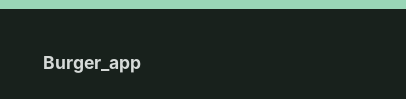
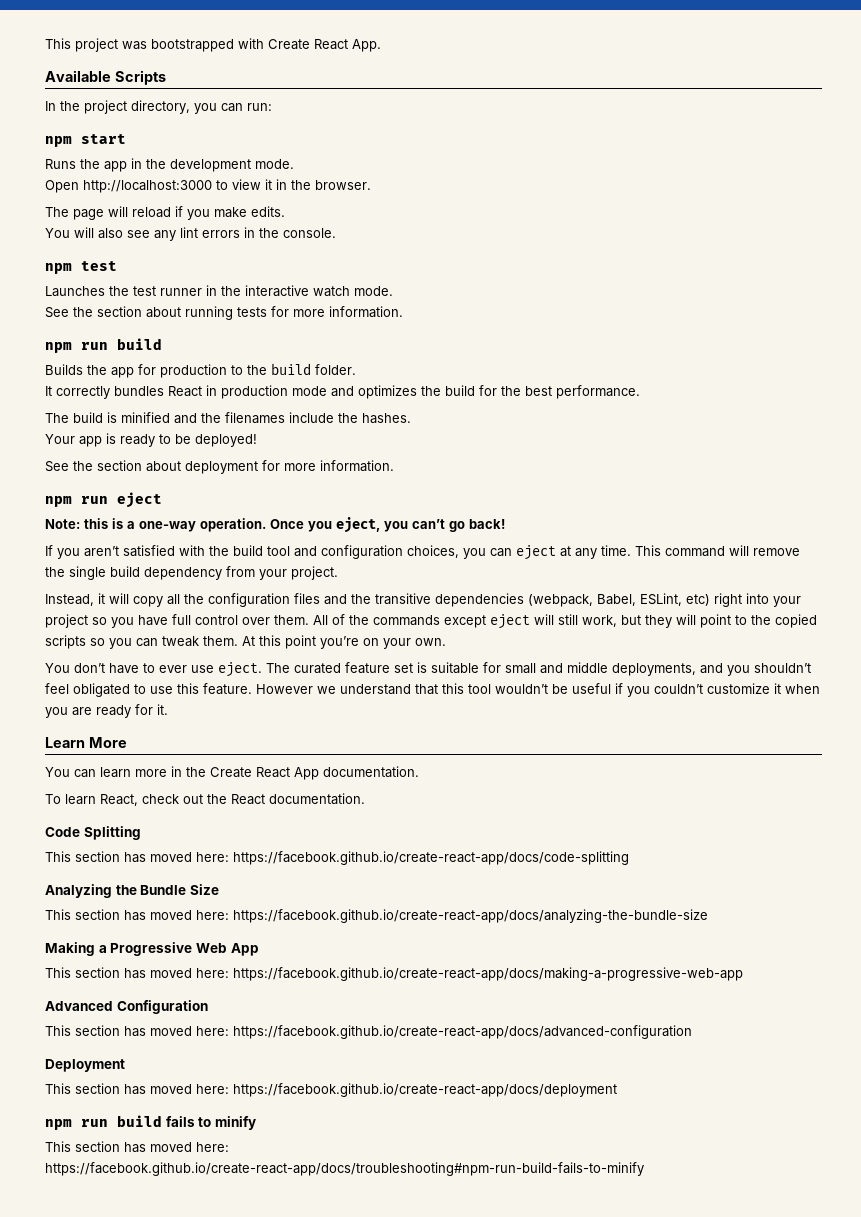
- Burger_app
+ This project was bootstrapped with Create React App.
+ Available Scripts
+ In the project directory, you can run:
+ npm start
+ Runs the app in the development mode.
+ Open http://localhost:3000 to view it in the browser.
+ The page will reload if you make edits.
+ You will also see any lint errors in the console.
+ npm test
+ Launches the test runner in the interactive watch mode.
+ See the section about running tests for more information.
+ npm run build
+ Builds the app for production to the build folder.
+ It correctly bundles React in production mode and optimizes the build for the best performance.
+ The build is minified and the filenames include the hashes.
+ Your app is ready to be deployed!
+ See the section about deployment for more information.
+ npm run eject
+ Note: this is a one-way operation. Once you eject, you can’t go back!
+ If you aren’t satisfied with the build tool and configuration choices, you can eject at any time. This command will remove the single build dependency from your project.
+ Instead, it will copy all the configuration files and the transitive dependencies (webpack, Babel, ESLint, etc) right into your project so you have full control over them. All of the commands except eject will still work, but they will point to the copied scripts so you can tweak them. At this point you’re on your own.
+ You don’t have to ever use eject. The curated feature set is suitable for small and middle deployments, and you shouldn’t feel obligated to use this feature. However we understand that this tool wouldn’t be useful if you couldn’t customize it when you are ready for it.
+ Learn More
+ You can learn more in the Create React App documentation.
+ To learn React, check out the React documentation.
+ Code Splitting
+ This section has moved here: https://facebook.github.io/create-react-app/docs/code-splitting
+ Analyzing the Bundle Size
+ This section has moved here: https://facebook.github.io/create-react-app/docs/analyzing-the-bundle-size
+ Making a Progressive Web App
+ This section has moved here: https://facebook.github.io/create-react-app/docs/making-a-progressive-web-app
+ Advanced Configuration
+ This section has moved here: https://facebook.github.io/create-react-app/docs/advanced-configuration
+ Deployment
+ This section has moved here: https://facebook.github.io/create-react-app/docs/deployment
+ npm run build fails to minify
+ This section has moved here: https://facebook.github.io/create-react-app/docs/troubleshooting#npm-run-build-fails-to-minify

